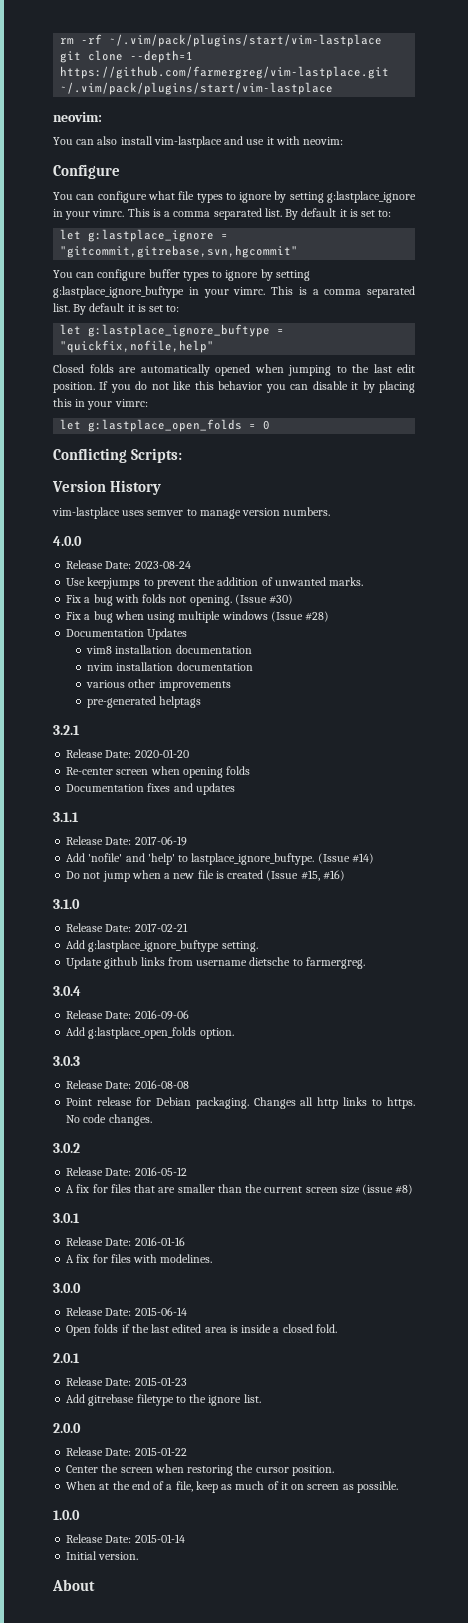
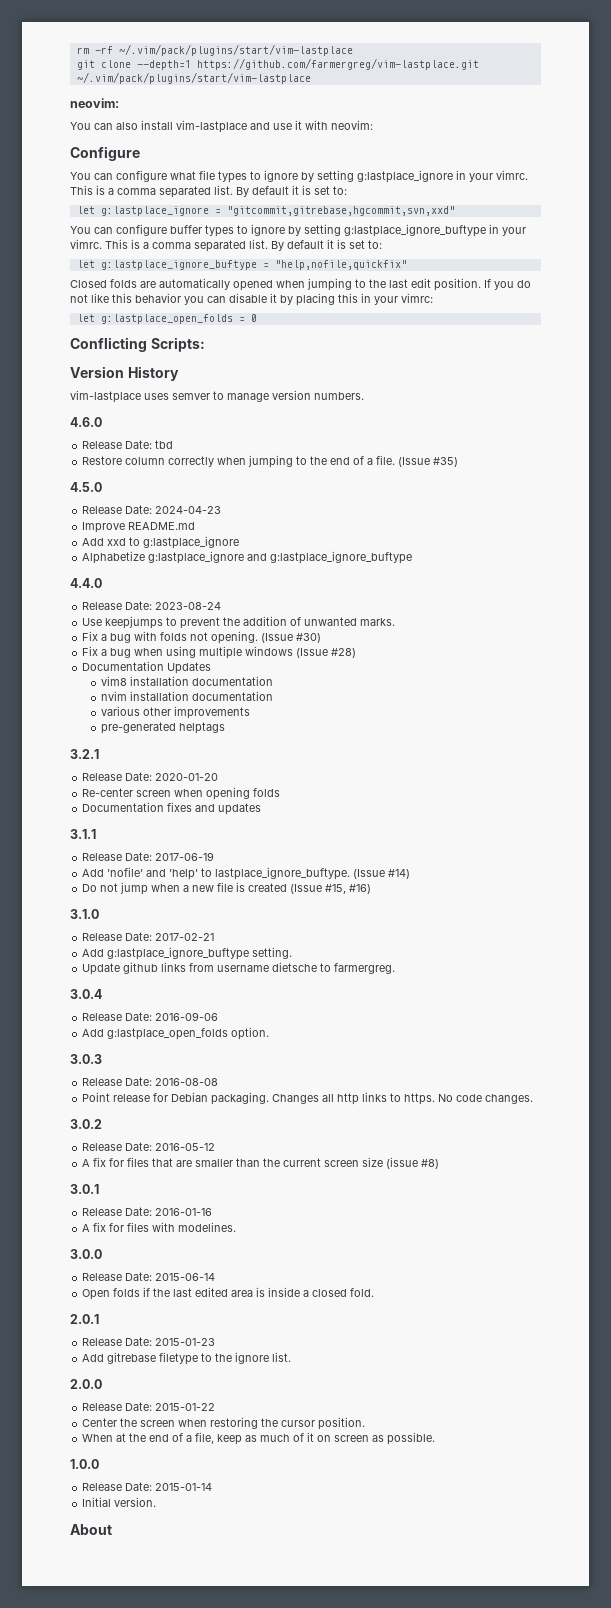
- let g:lastplace_ignore = "gitcommit,gitrebase,svn,hgcommit"
+ let g:lastplace_ignore = "gitcommit,gitrebase,hgcommit,svn,xxd"
- let g:lastplace_ignore_buftype = "quickfix,nofile,help"
+ let g:lastplace_ignore_buftype = "help,nofile,quickfix"
- 4.0.0
+ 4.6.0
+ Release Date: tbd
+ Restore column correctly when jumping to the end of a file. (Issue #35)
+ 4.5.0
+ Release Date: 2024-04-23
+ Improve README.md
+ Add xxd to g:lastplace_ignore
+ Alphabetize g:lastplace_ignore and g:lastplace_ignore_buftype
+ 4.4.0

